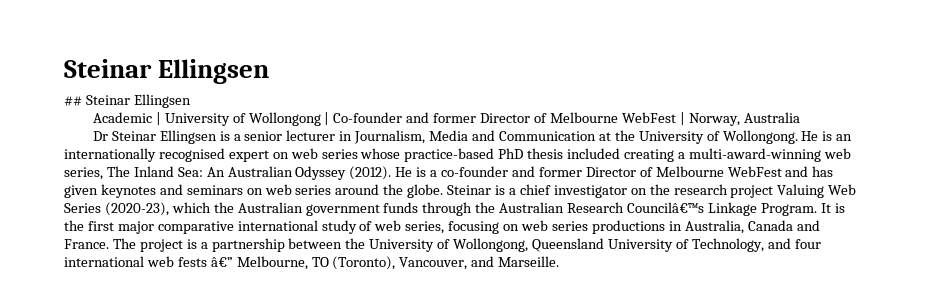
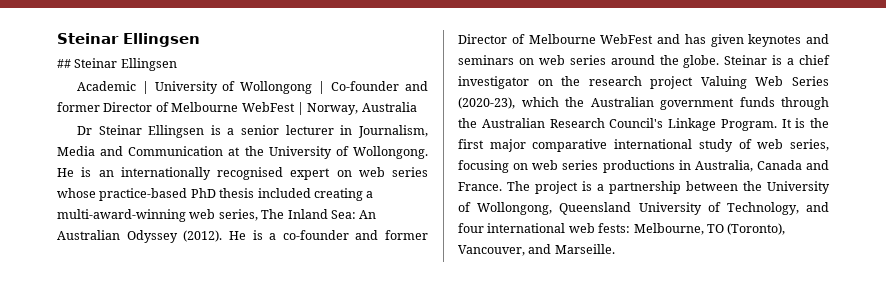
- Steinar is a chief investigator on the research project Valuing Web Series (2020-23), which the Australian government funds through the Australian Research Councilâ€™s Linkage Program.
+ Steinar is a chief investigator on the research project Valuing Web Series (2020-23), which the Australian government funds through the Australian Research Council's Linkage Program.
- The project is a partnership between the University of Wollongong, Queensland University of Technology, and four international web fests â€” Melbourne, TO (Toronto), Vancouver, and Marseille.
+ The project is a partnership between the University of Wollongong, Queensland University of Technology, and four international web fests: Melbourne, TO (Toronto), Vancouver, and Marseille.

